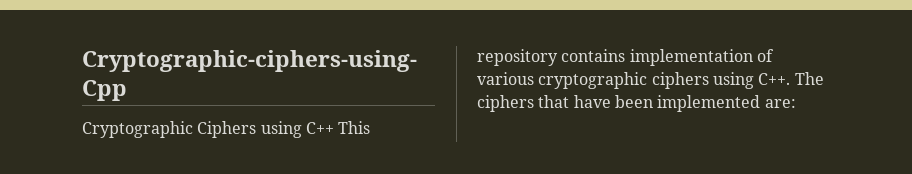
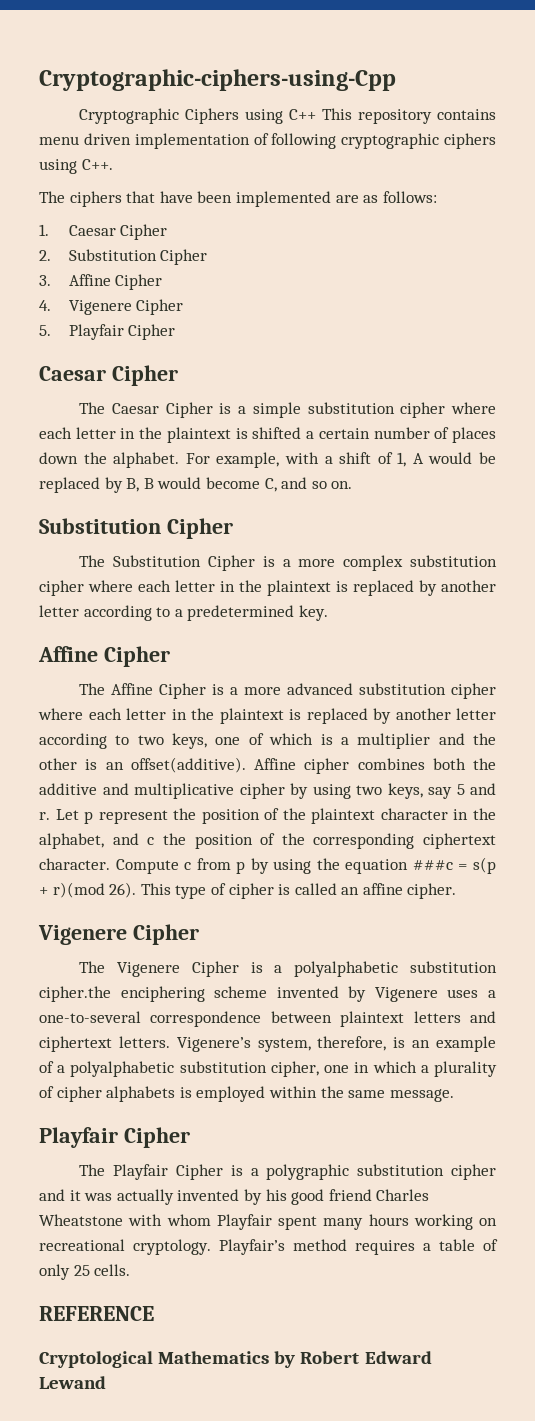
- Cryptographic Ciphers using C++ This repository contains implementation of various cryptographic ciphers using C++. The ciphers that have been implemented are:
+ Cryptographic Ciphers using C++ This repository contains menu driven implementation of following cryptographic ciphers using C++.
+ The ciphers that have been implemented are as follows:
+ 1. Caesar Cipher
+ 2. Substitution Cipher
+ 3. Affine Cipher
+ 4. Vigenere Cipher
+ 5. Playfair Cipher
+ Caesar Cipher
+ The Caesar Cipher is a simple substitution cipher where each letter in the plaintext is shifted a certain number of places down the alphabet. For example, with a shift of 1, A would be replaced by B, B would become C, and so on.
+ Substitution Cipher
+ The Substitution Cipher is a more complex substitution cipher where each letter in the plaintext is replaced by another letter according to a predetermined key.
+ Affine Cipher
+ The Affine Cipher is a more advanced substitution cipher where each letter in the plaintext is replaced by another letter according to two keys, one of which is a multiplier and the other is an offset(additive). Affine cipher combines both the additive and multiplicative cipher by using two keys, say 5 and r. Let p represent the position of the plaintext character in the alphabet, and c the position of the corresponding ciphertext character. Compute c from p by using the equation ###c = s(p + r)(mod 26). This type of cipher is called an affine cipher.
+ Vigenere Cipher
+ The Vigenere Cipher is a polyalphabetic substitution cipher.the enciphering scheme invented by Vigenere uses a one-to-several correspondence between plaintext letters and ciphertext letters. Vigenere’s system, therefore, is an example of a polyalphabetic substitution cipher, one in which a plurality of cipher alphabets is employed within the same message.
+ Playfair Cipher
+ The Playfair Cipher is a polygraphic substitution cipher and it was actually invented by his good friend Charles Wheatstone with whom Playfair spent many hours working on recreational cryptology. Playfair’s method requires a table of only 25 cells.
+ REFERENCE
+ Cryptological Mathematics by Robert Edward Lewand

